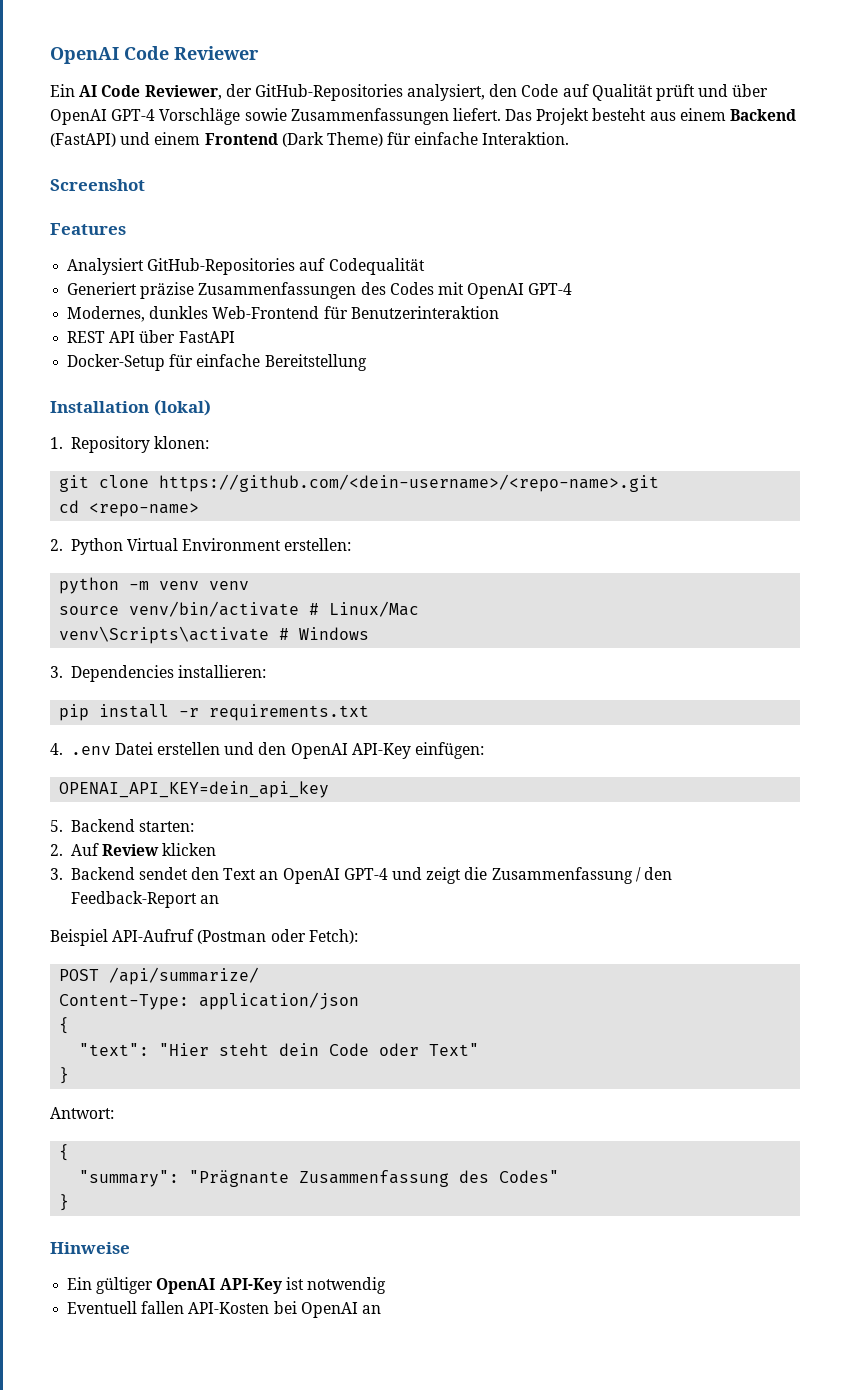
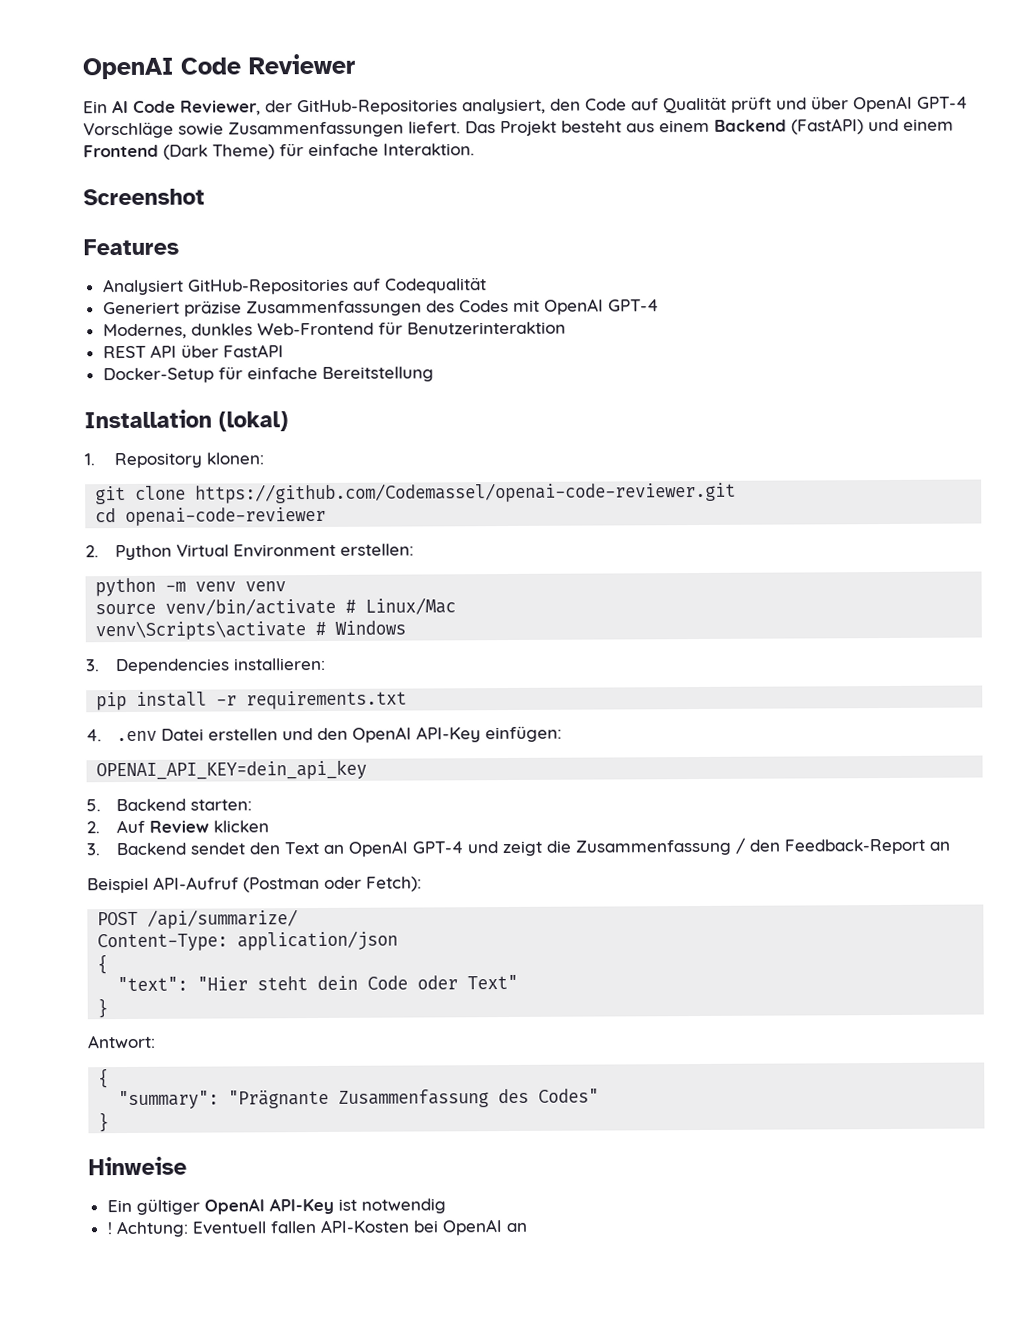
- git clone https://github.com/<dein-username>/<repo-name>.git
+ git clone https://github.com/Codemassel/openai-code-reviewer.git
- cd <repo-name>
+ cd openai-code-reviewer
- Eventuell fallen API-Kosten bei OpenAI an
+ ! Achtung: Eventuell fallen API-Kosten bei OpenAI an

